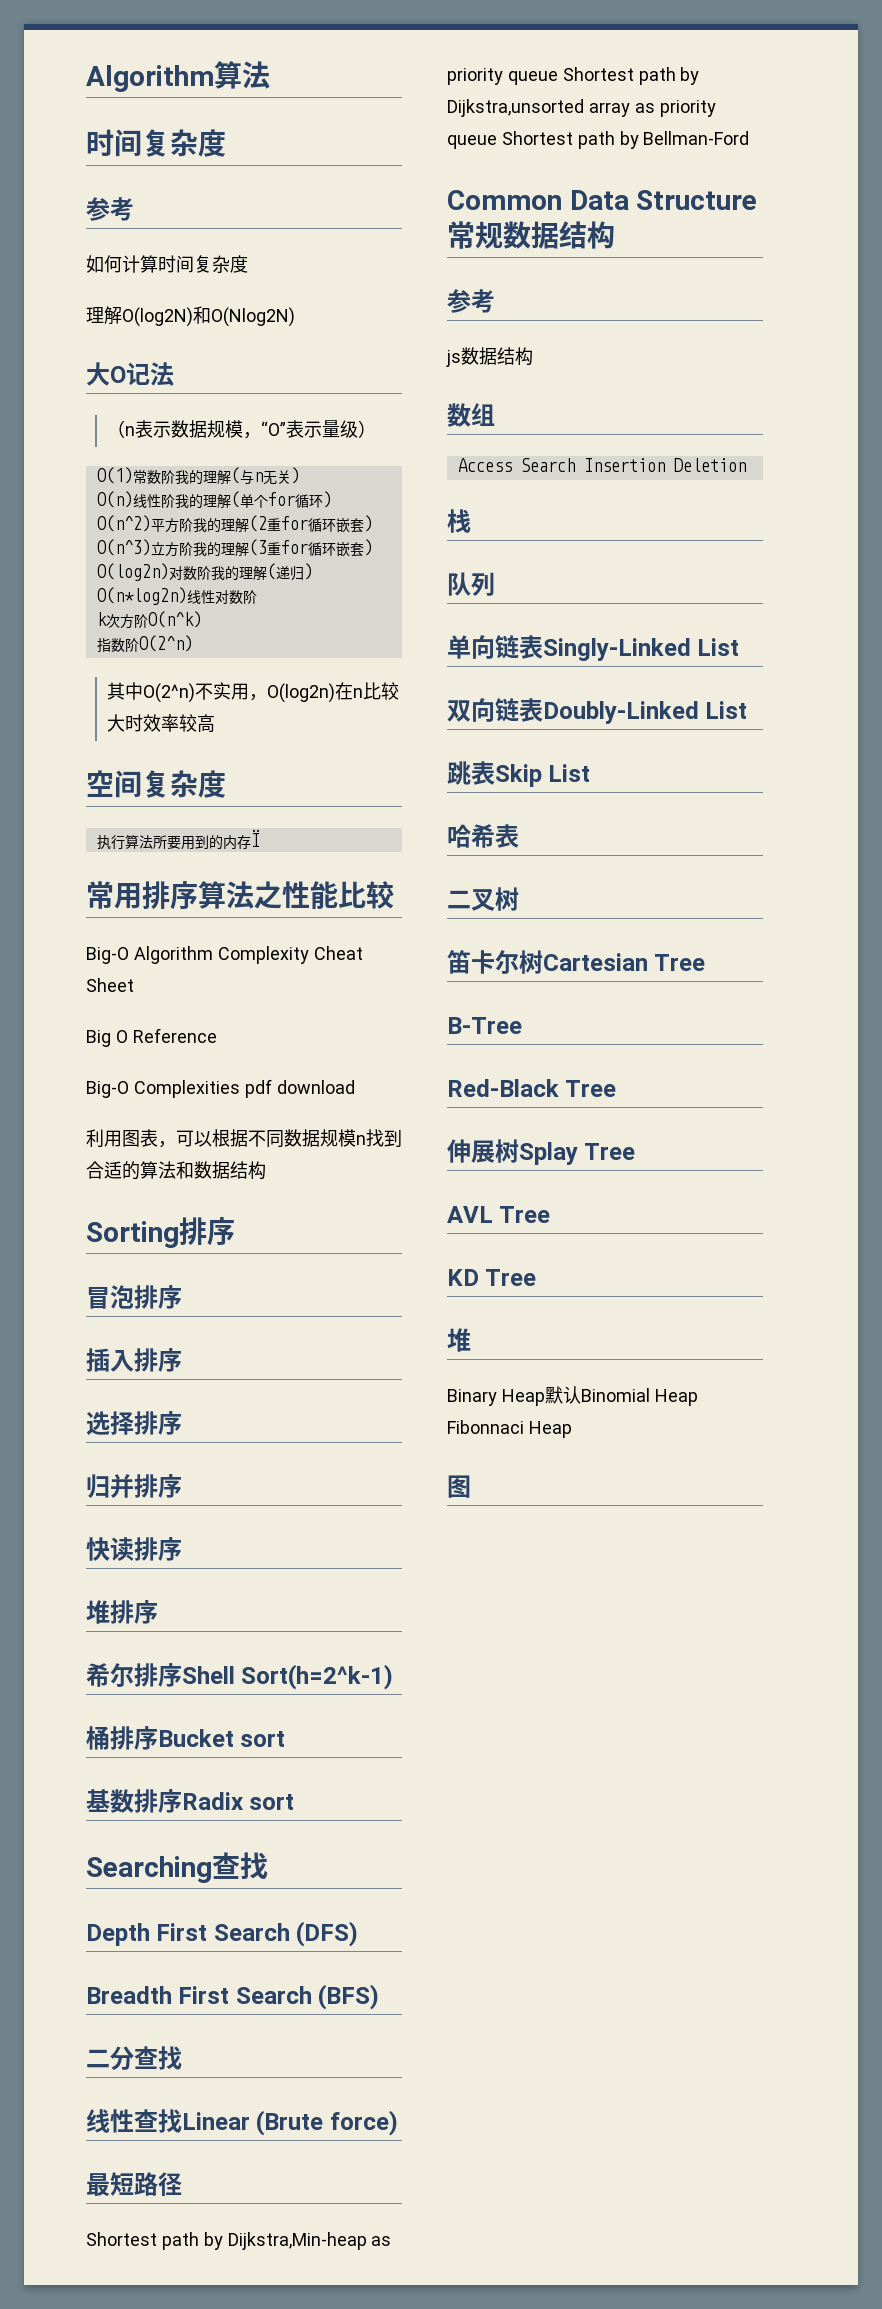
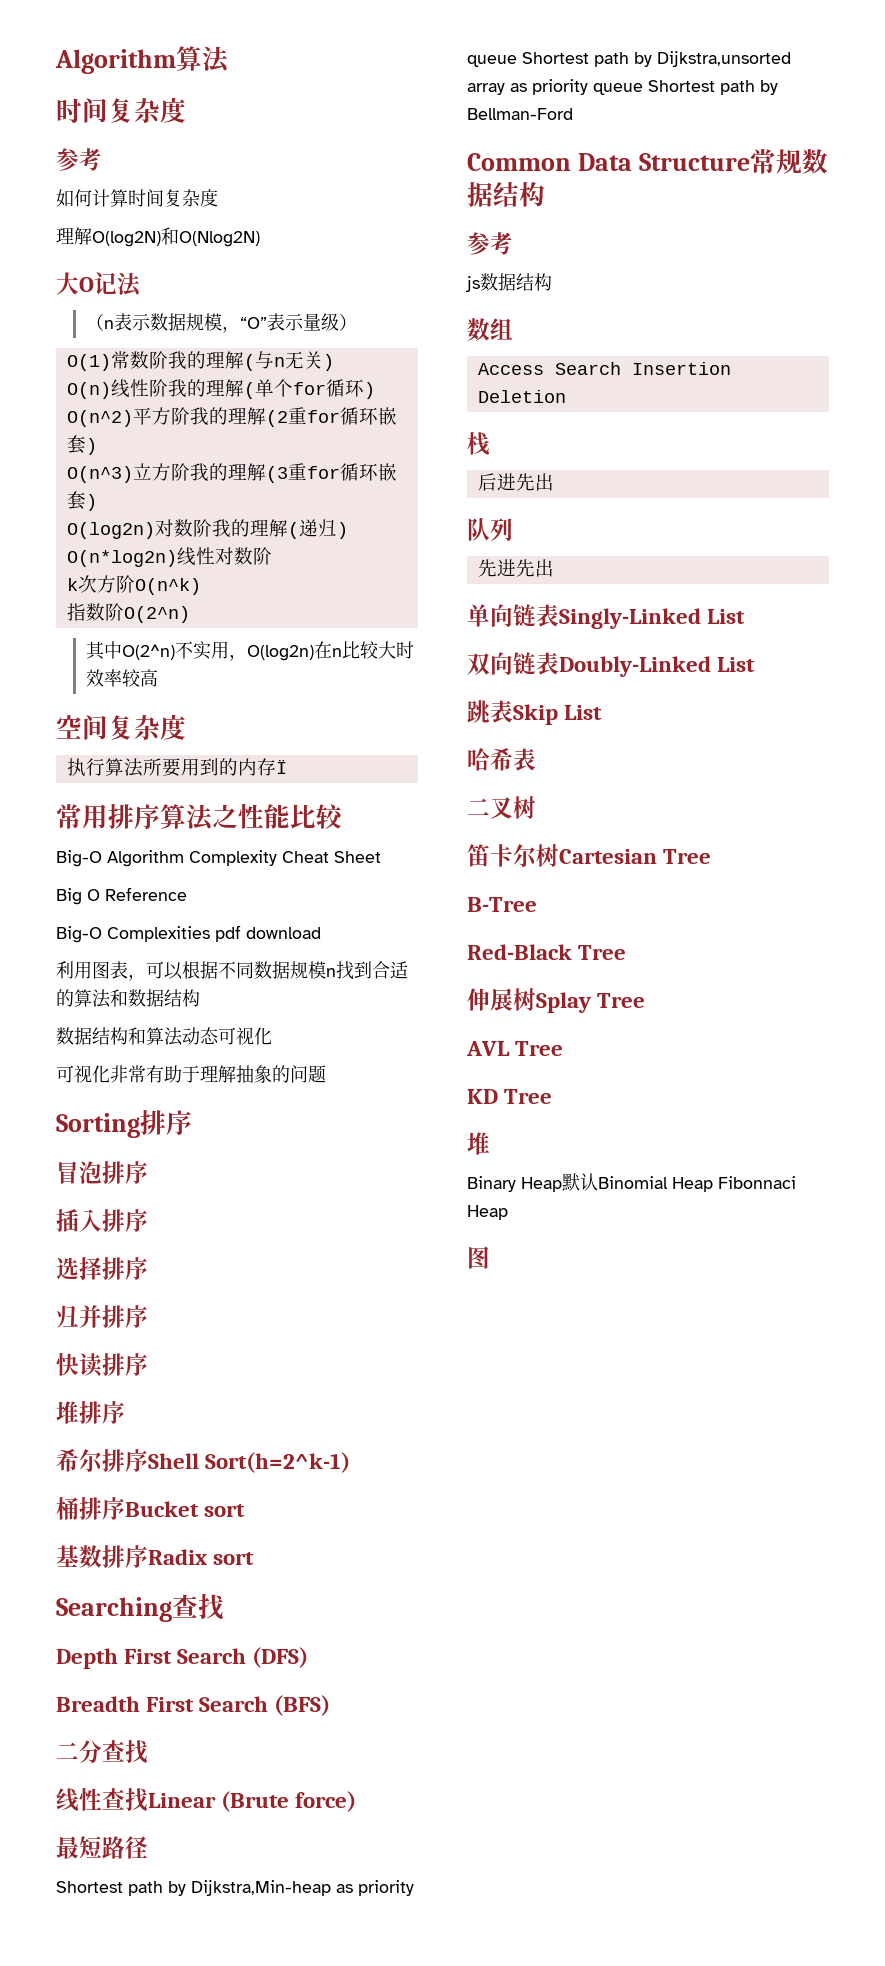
+ 数据结构和算法动态可视化
+ 可视化非常有助于理解抽象的问题
+ 后进先出
+ 先进先出

